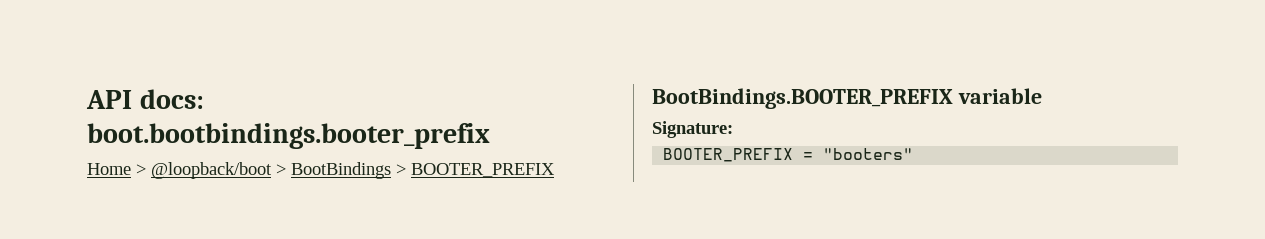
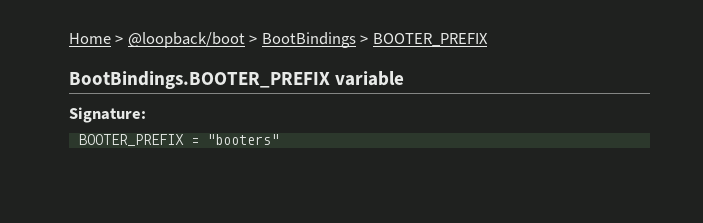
- API docs: boot.bootbindings.booter_prefix

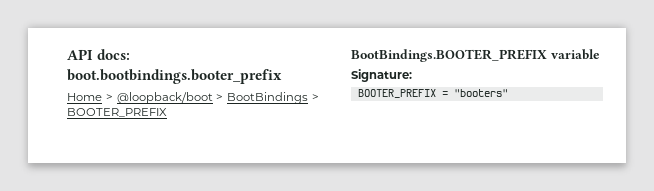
+ API docs: boot.bootbindings.booter_prefix

